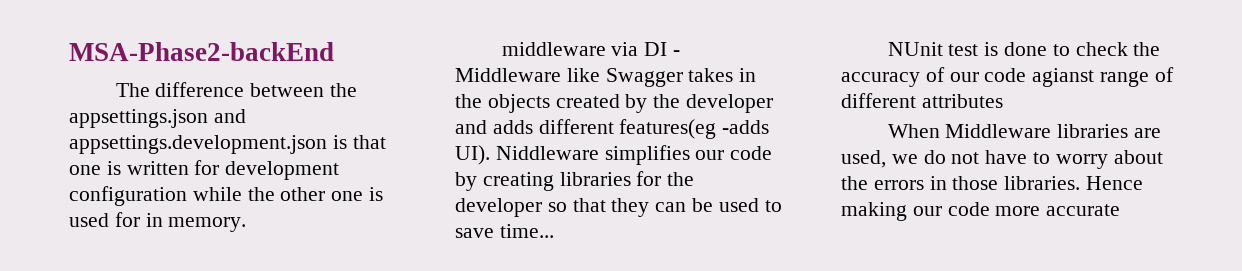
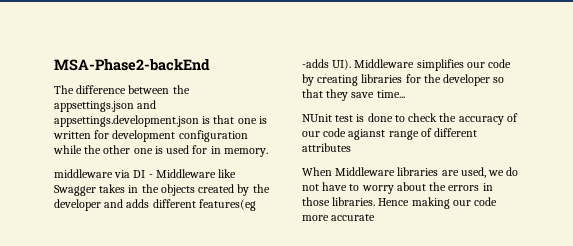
- middleware via DI - Middleware like Swagger takes in the objects created by the developer and adds different features(eg -adds UI). Niddleware simplifies our code by creating libraries for the developer so that they can be used to save time...
+ middleware via DI - Middleware like Swagger takes in the objects created by the developer and adds different features(eg -adds UI). Middleware simplifies our code by creating libraries for the developer so that they save time...

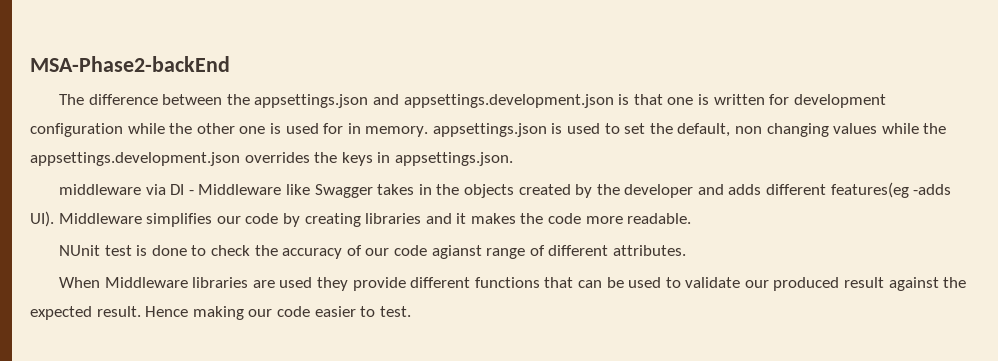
- The difference between the appsettings.json and appsettings.development.json is that one is written for development configuration while the other one is used for in memory.
+ The difference between the appsettings.json and appsettings.development.json is that one is written for development configuration while the other one is used for in memory. appsettings.json is used to set the default, non changing values while the appsettings.development.json overrides the keys in appsettings.json.
- middleware via DI - Middleware like Swagger takes in the objects created by the developer and adds different features(eg -adds UI). Middleware simplifies our code by creating libraries for the developer so that they save time...
+ middleware via DI - Middleware like Swagger takes in the objects created by the developer and adds different features(eg -adds UI). Middleware simplifies our code by creating libraries and it makes the code more readable.
- NUnit test is done to check the accuracy of our code agianst range of different attributes
+ NUnit test is done to check the accuracy of our code agianst range of different attributes.
- When Middleware libraries are used, we do not have to worry about the errors in those libraries.
+ When Middleware libraries are used they provide different functions that can be used to validate our produced result against the expected result.
- Hence making our code more accurate
+ Hence making our code easier to test.

